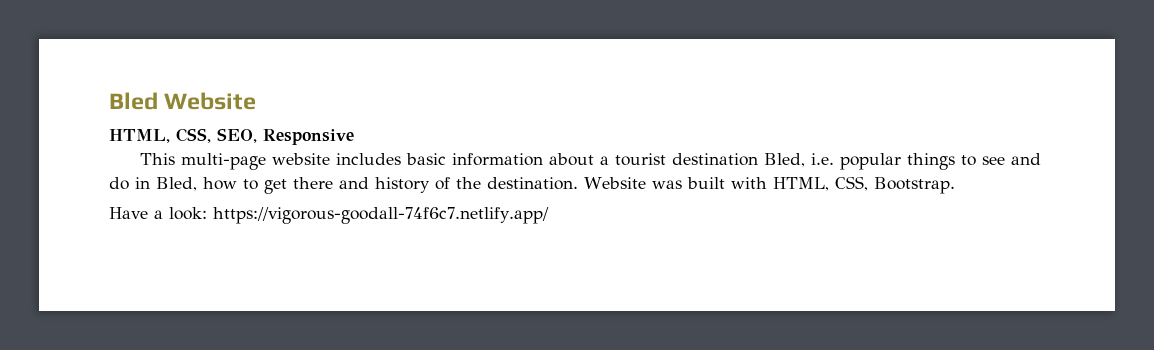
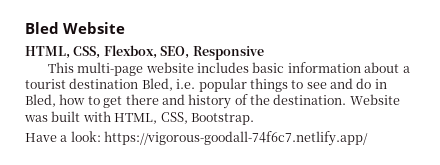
- HTML, CSS, SEO, Responsive
+ HTML, CSS, Flexbox, SEO, Responsive

